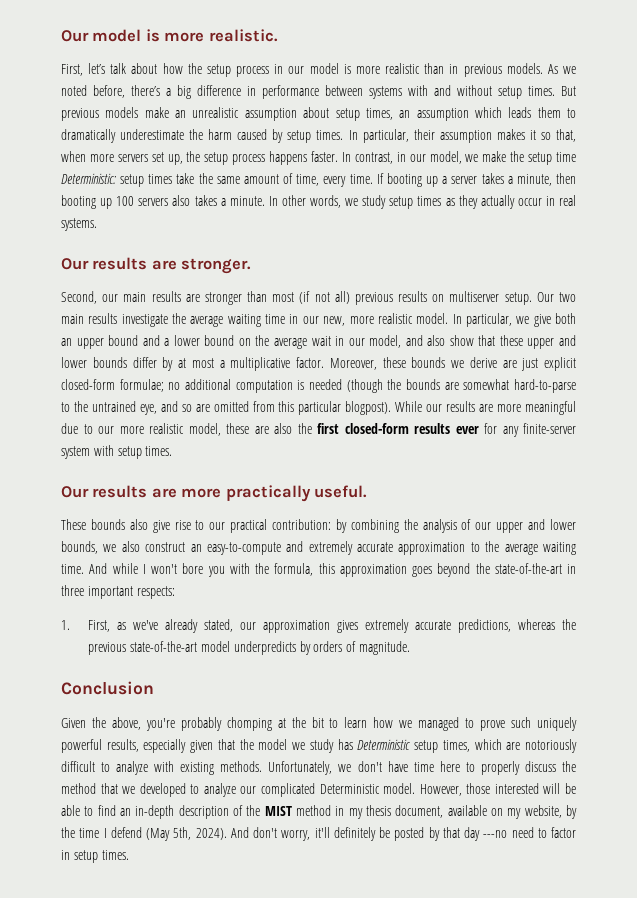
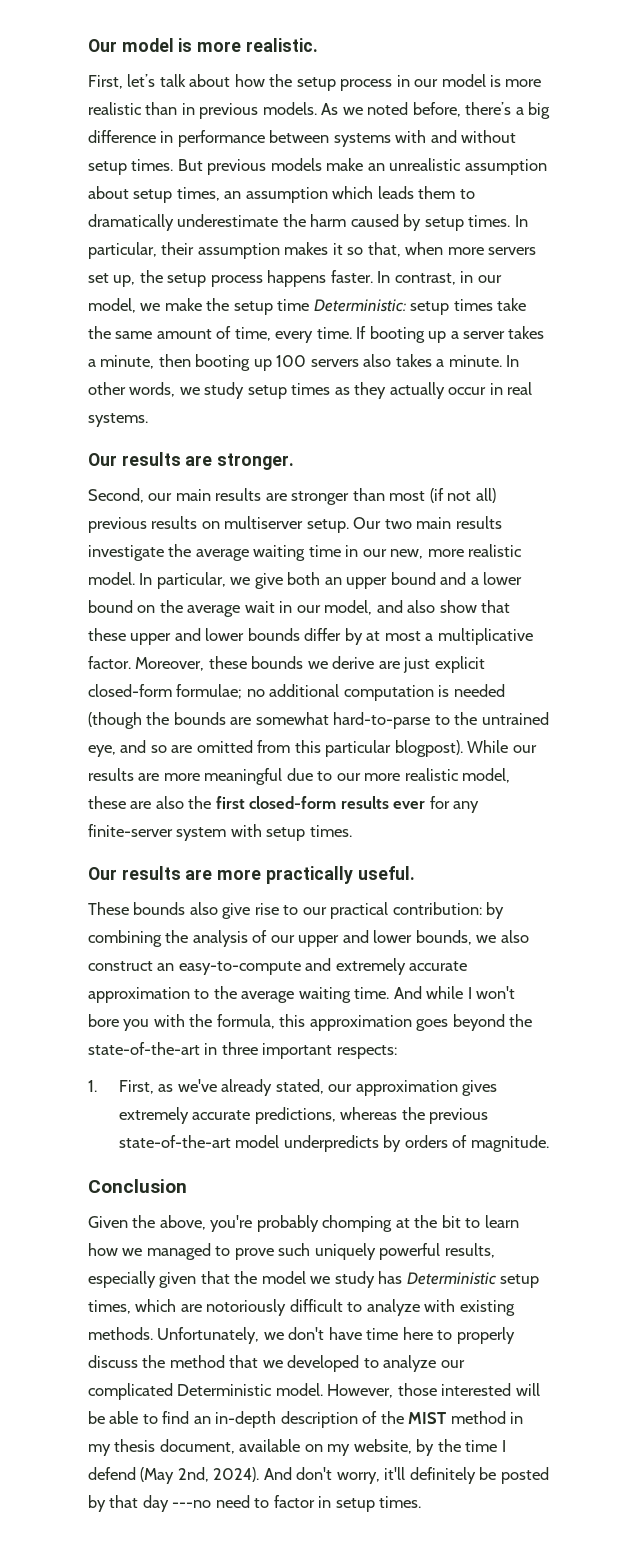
- However, those interested will be able to find an in-depth description of the MIST method in my thesis document, available on my website, by the time I defend (May 5th, 2024).
+ However, those interested will be able to find an in-depth description of the MIST method in my thesis document, available on my website, by the time I defend (May 2nd, 2024).

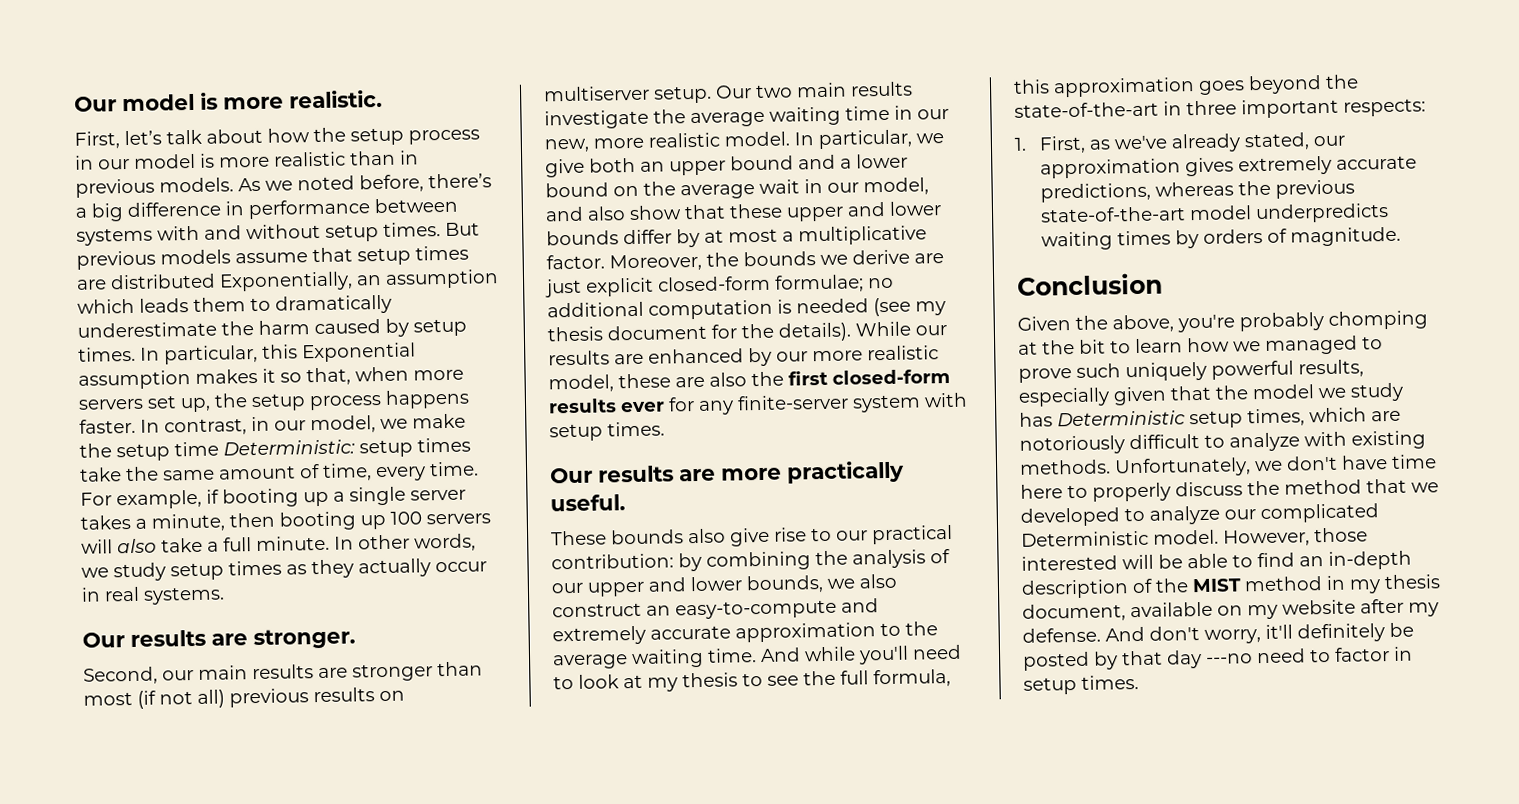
- But previous models make an unrealistic assumption about setup times, an assumption which leads them to dramatically underestimate the harm caused by setup times.
+ But previous models assume that setup times are distributed Exponentially, an assumption which leads them to dramatically underestimate the harm caused by setup times.
- In particular, their assumption makes it so that, when more servers set up, the setup process happens faster.
+ In particular, this Exponential assumption makes it so that, when more servers set up, the setup process happens faster.
- If booting up a server takes a minute, then booting up 100 servers also takes a minute.
+ For example, if booting up a single server takes a minute, then booting up 100 servers will also take a full minute.
- Moreover, these bounds we derive are just explicit closed-form formulae; no additional computation is needed (though the bounds are somewhat hard-to-parse to the untrained eye, and so are omitted from this particular blogpost). While our results are more meaningful due to our more realistic model, these are also the first closed-form results ever for any finite-server system with setup times.
+ Moreover, the bounds we derive are just explicit closed-form formulae; no additional computation is needed (see my thesis document for the details). While our results are enhanced by our more realistic model, these are also the first closed-form results ever for any finite-server system with setup times.
- And while I won't bore you with the formula, this approximation goes beyond the state-of-the-art in three important respects:
+ And while you'll need to look at my thesis to see the full formula, this approximation goes beyond the state-of-the-art in three important respects:
- 1. First, as we've already stated, our approximation gives extremely accurate predictions, whereas the previous state-of-the-art model underpredicts by orders of magnitude.
+ 1. First, as we've already stated, our approximation gives extremely accurate predictions, whereas the previous state-of-the-art model underpredicts waiting times by orders of magnitude.
- However, those interested will be able to find an in-depth description of the MIST method in my thesis document, available on my website, by the time I defend (May 2nd, 2024).
+ However, those interested will be able to find an in-depth description of the MIST method in my thesis document, available on my website after my defense.

